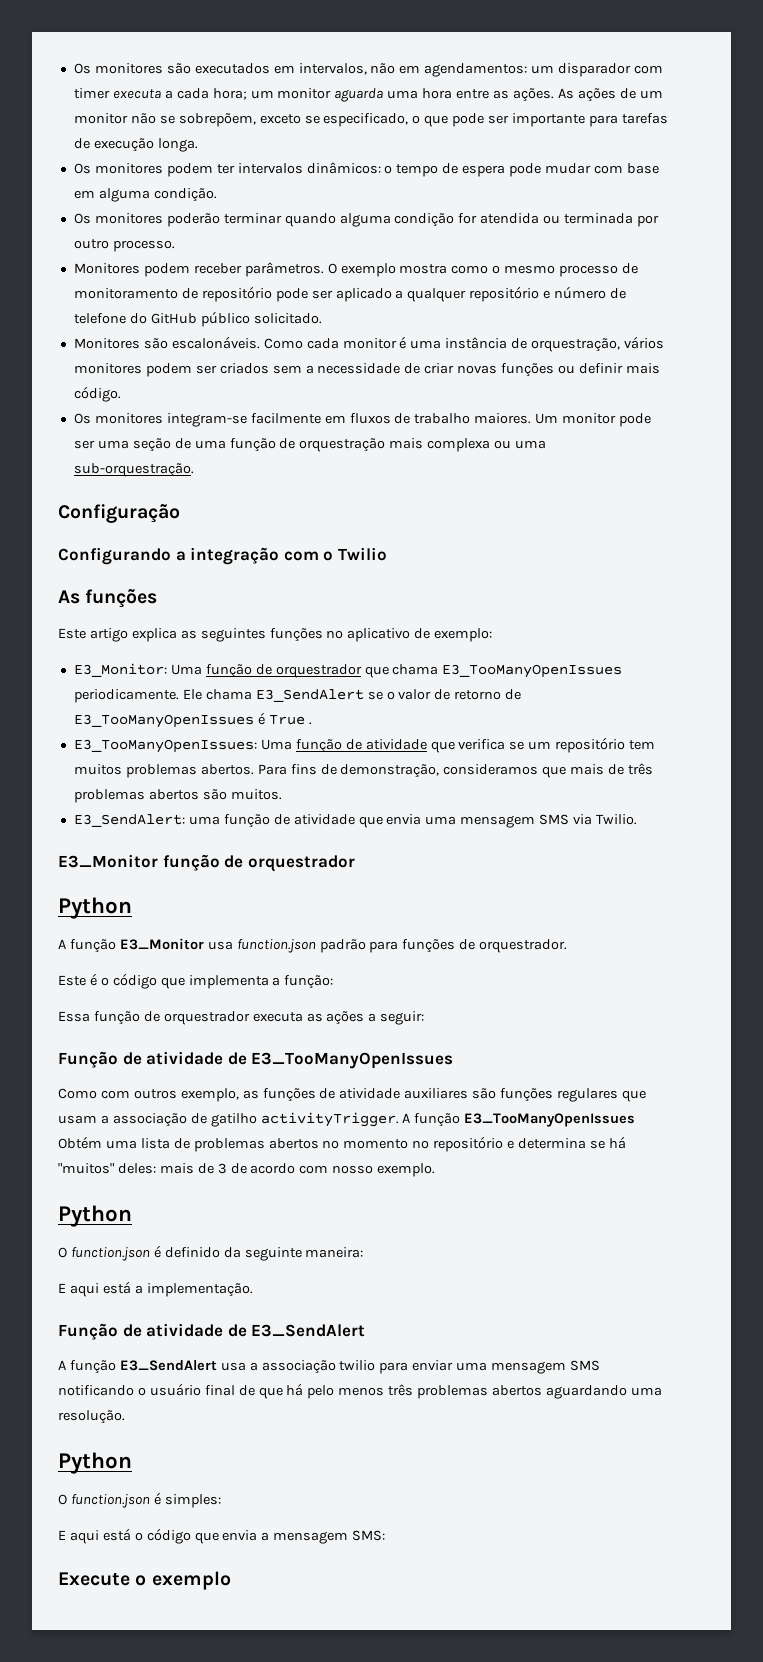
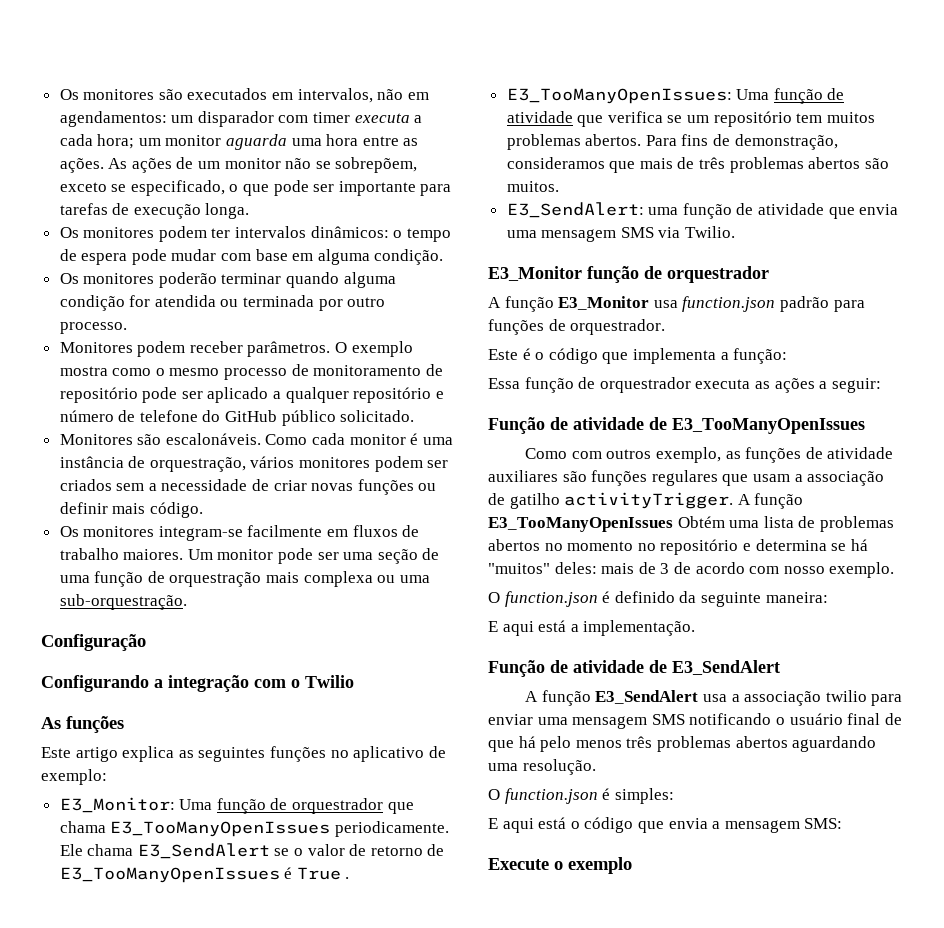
  E3_Monitor função de orquestrador
- Python
  A função E3_TooManyOpenIssues Obtém uma lista de problemas abertos no momento no repositório e determina se há "muitos" deles: mais de 3 de acordo com nosso exemplo.
- Python
  A função E3_SendAlert usa a associação twilio para enviar uma mensagem SMS notificando o usuário final de que há pelo menos três problemas abertos aguardando uma resolução.
- Python

